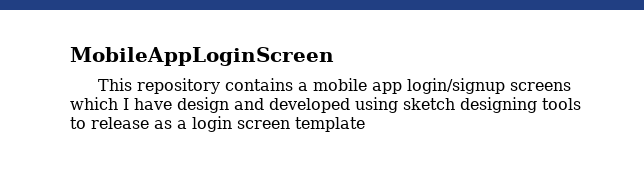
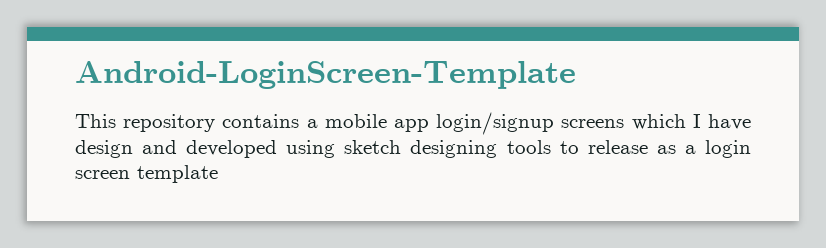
- MobileAppLoginScreen
+ Android-LoginScreen-Template

